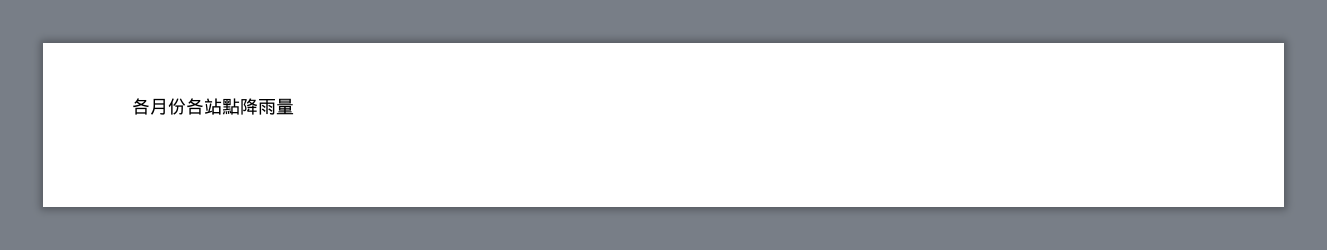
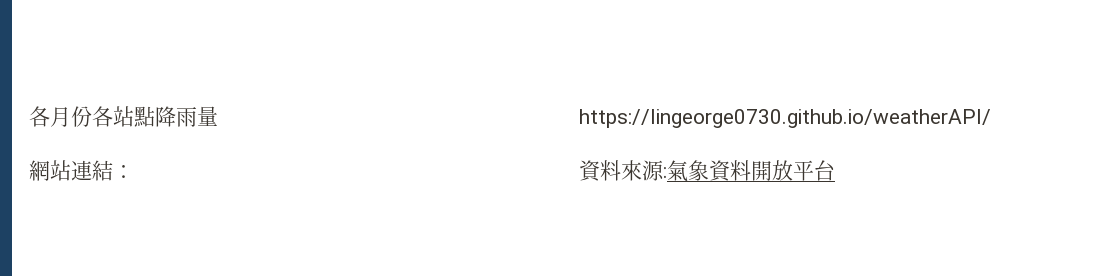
+ 網站連結：https://lingeorge0730.github.io/weatherAPI/
+ 資料來源:氣象資料開放平台

